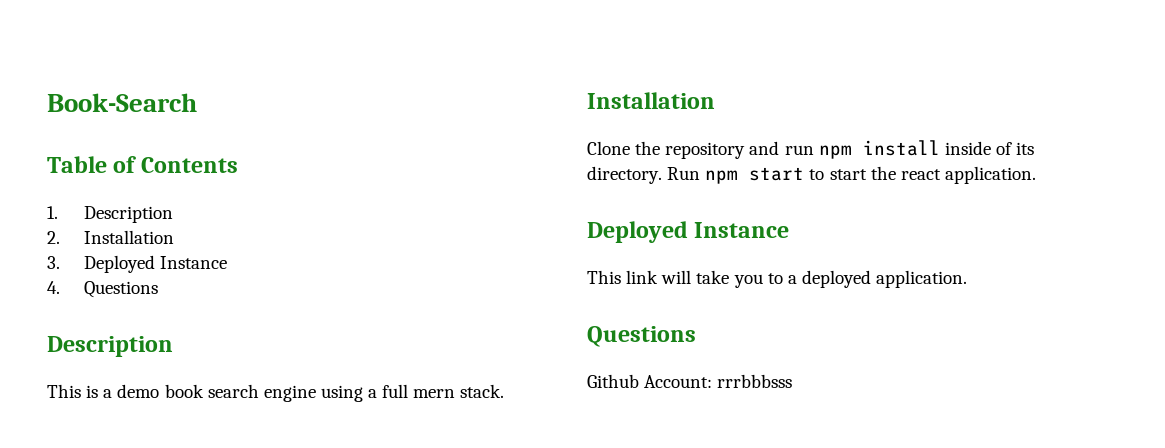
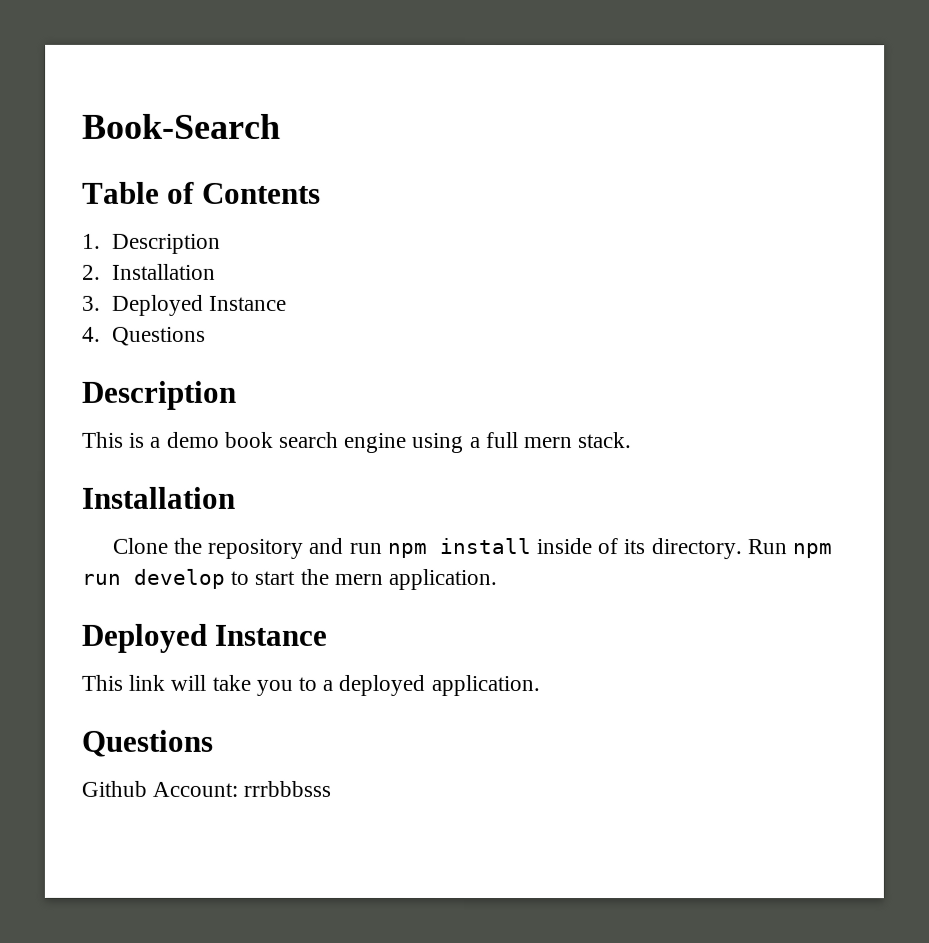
- Run npm start to start the react application.
+ Run npm run develop to start the mern application.

